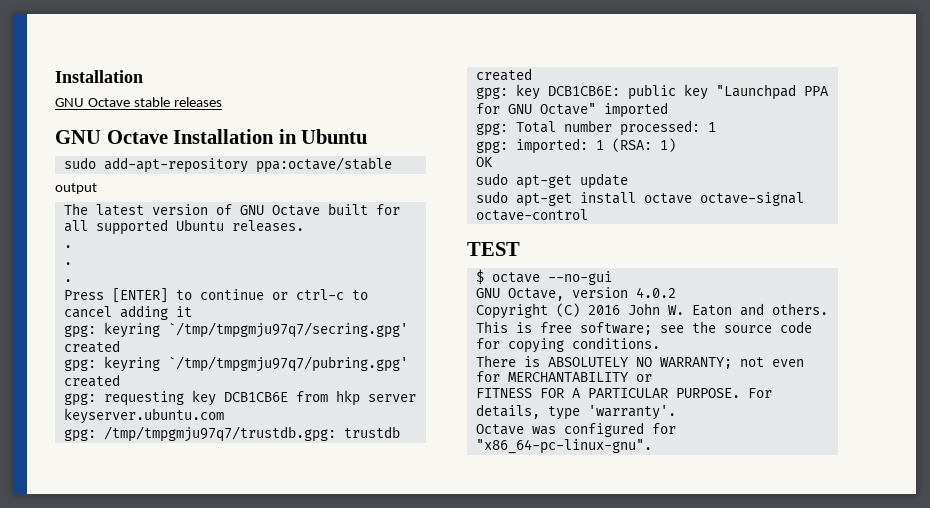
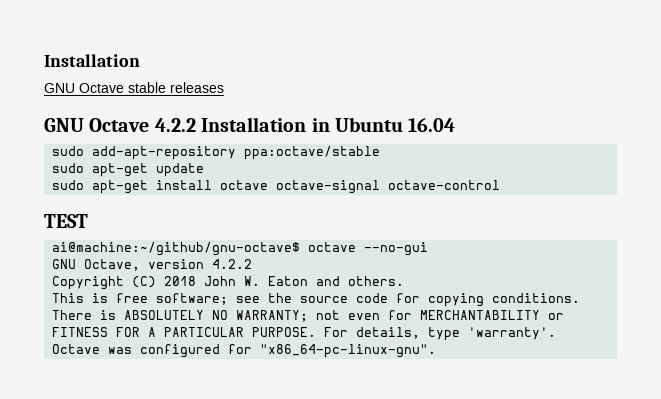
- GNU Octave Installation in Ubuntu
+ GNU Octave 4.2.2 Installation in Ubuntu 16.04
- output
- The latest version of GNU Octave built for all supported Ubuntu releases.
- .
- .
- .
- Press [ENTER] to continue or ctrl-c to cancel adding it
- gpg: keyring `/tmp/tmpgmju97q7/secring.gpg' created
- gpg: keyring `/tmp/tmpgmju97q7/pubring.gpg' created
- gpg: requesting key DCB1CB6E from hkp server keyserver.ubuntu.com
- gpg: /tmp/tmpgmju97q7/trustdb.gpg: trustdb created
- gpg: key DCB1CB6E: public key "Launchpad PPA for GNU Octave" imported
- gpg: Total number processed: 1
- gpg: imported: 1 (RSA: 1)
- OK
- $ octave --no-gui
+ ai@machine:~/github/gnu-octave$ octave --no-gui
- GNU Octave, version 4.0.2
+ GNU Octave, version 4.2.2
- Copyright (C) 2016 John W. Eaton and others.
+ Copyright (C) 2018 John W. Eaton and others.

